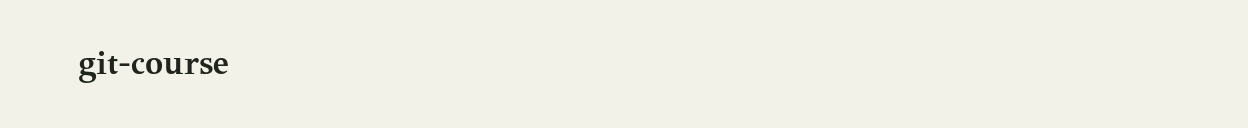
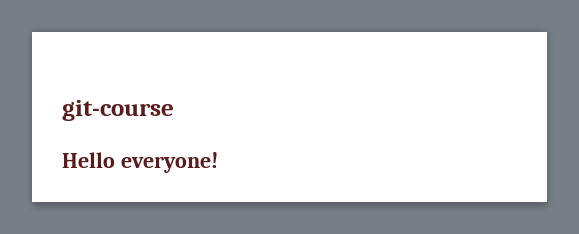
+ Hello everyone!

